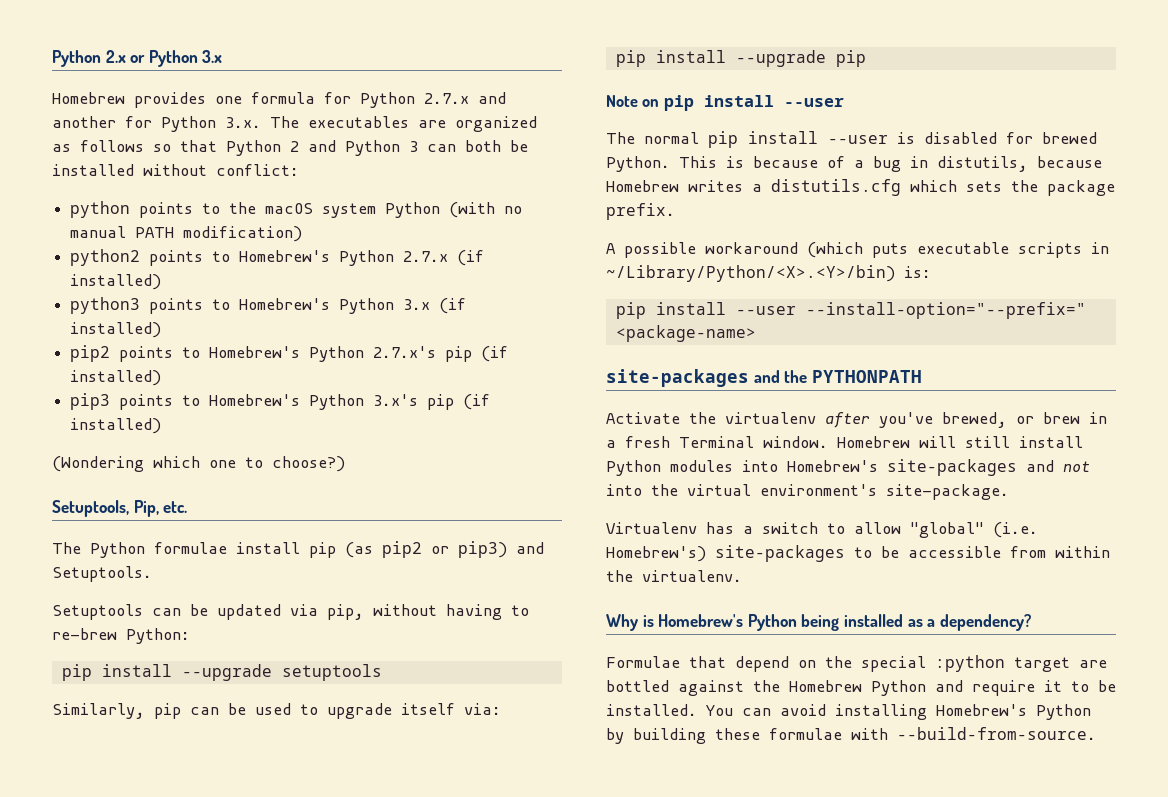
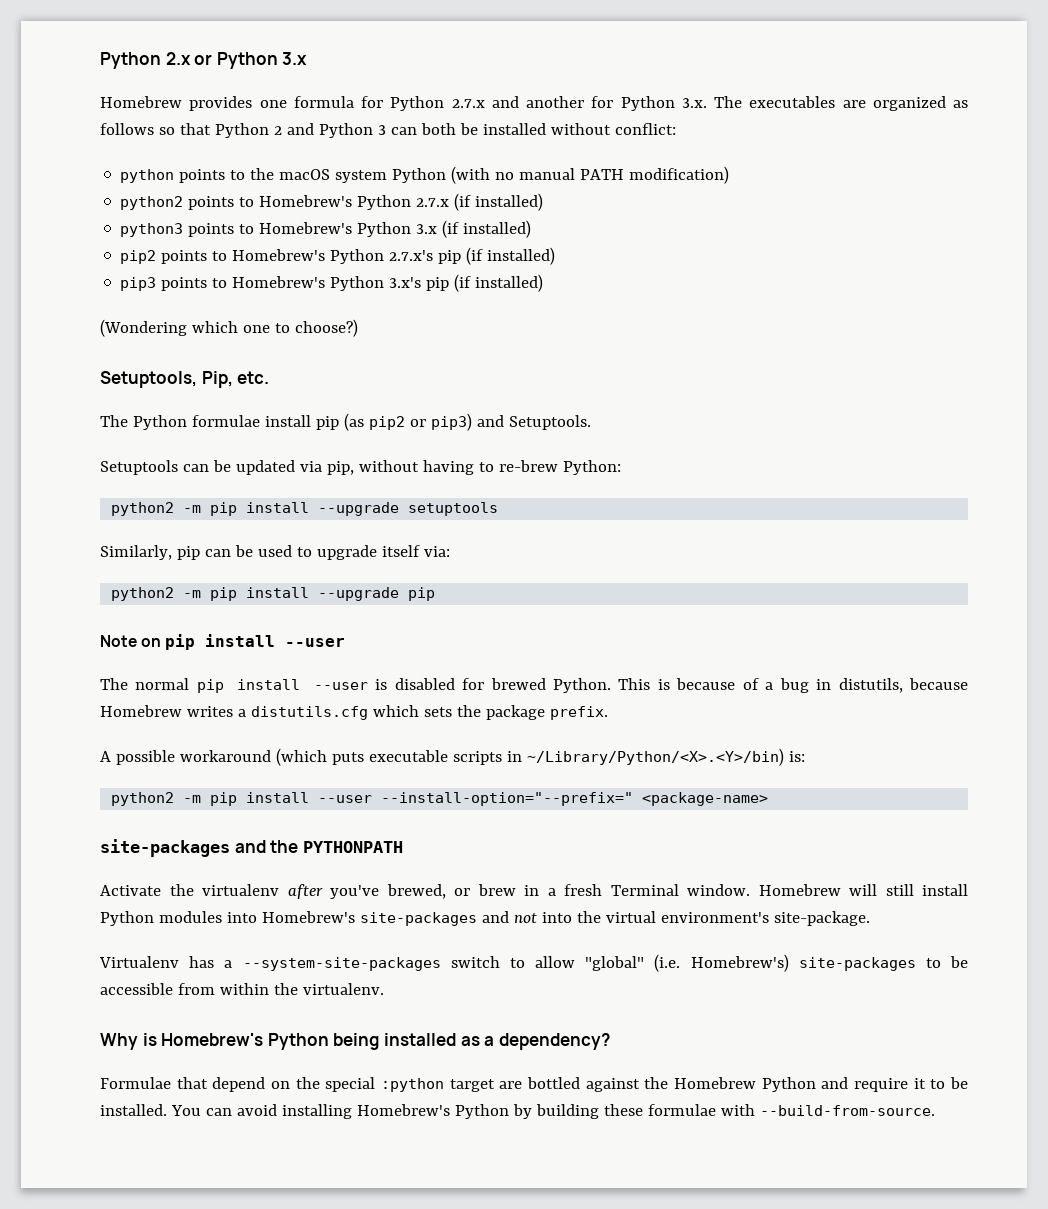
- pip install --upgrade setuptools
+ python2 -m pip install --upgrade setuptools
- pip install --upgrade pip
+ python2 -m pip install --upgrade pip
- pip install --user --install-option="--prefix=" <package-name>
+ python2 -m pip install --user --install-option="--prefix=" <package-name>
- Virtualenv has a switch to allow "global" (i.e. Homebrew's) site-packages to be accessible from within the virtualenv.
+ Virtualenv has a --system-site-packages switch to allow "global" (i.e. Homebrew's) site-packages to be accessible from within the virtualenv.

